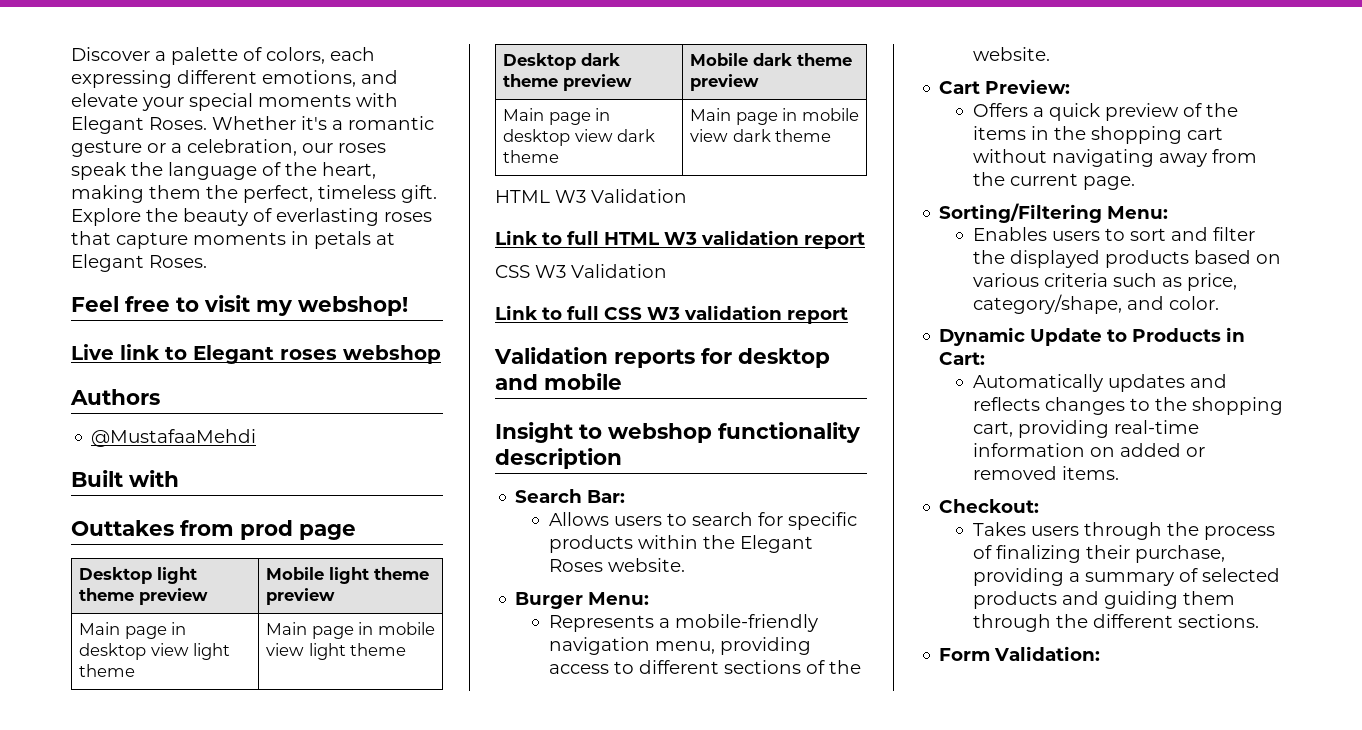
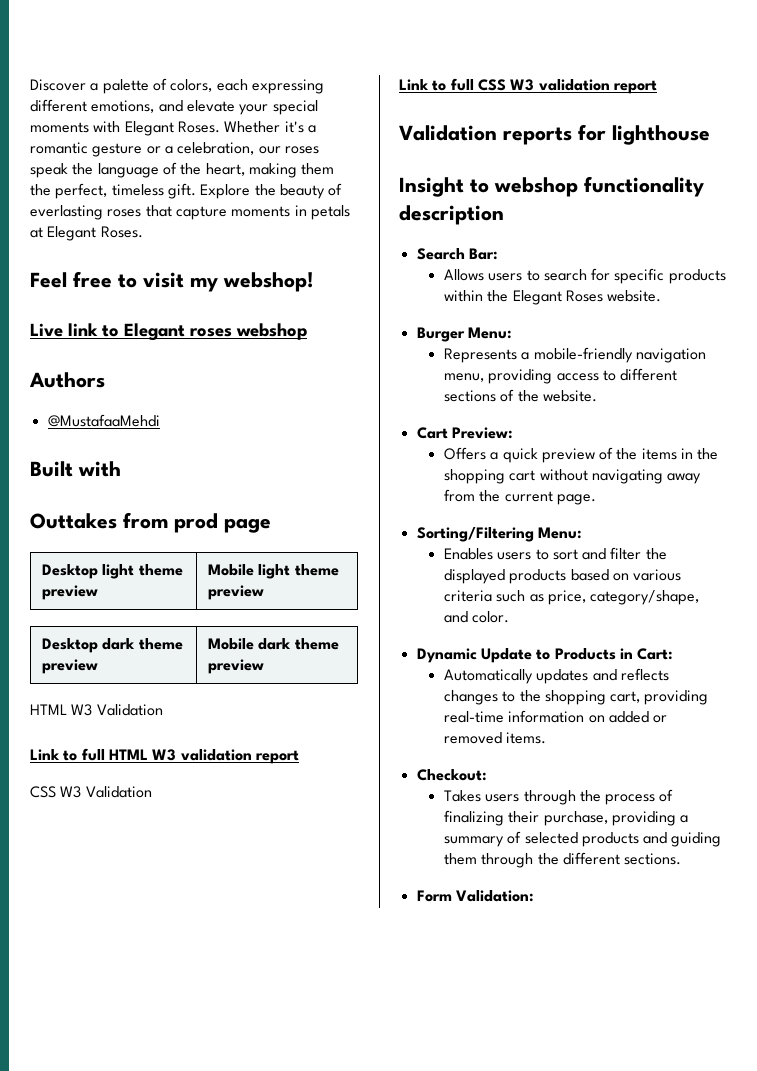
- Main page in desktop view light theme | Main page in mobile view light theme
- Main page in desktop view dark theme | Main page in mobile view dark theme
- Validation reports for desktop and mobile
+ Validation reports for lighthouse

